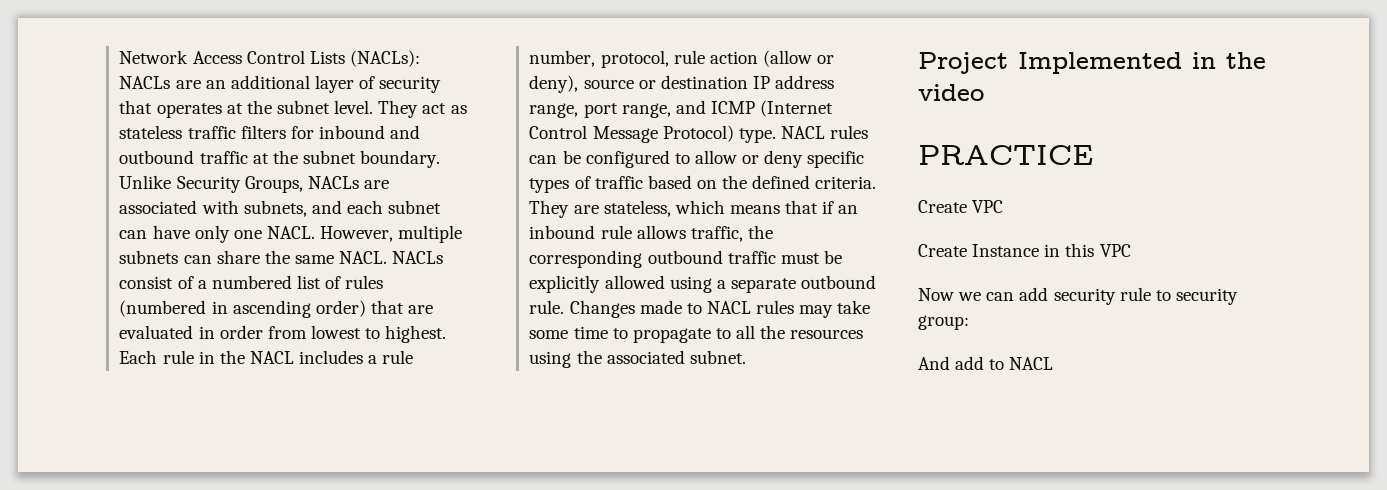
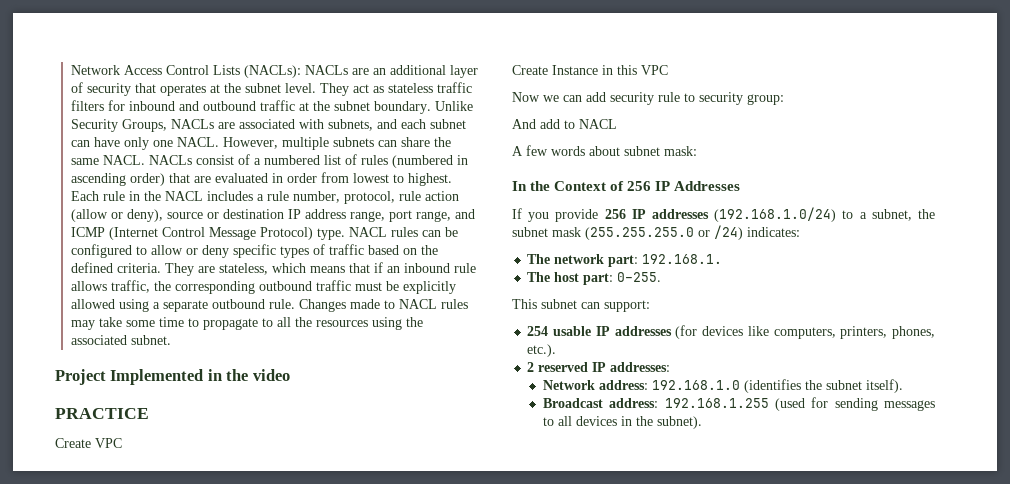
+ A few words about subnet mask:
+ In the Context of 256 IP Addresses
+ If you provide 256 IP addresses (192.168.1.0/24) to a subnet, the subnet mask (255.255.255.0 or /24) indicates:
+ The network part: 192.168.1.
+ The host part: 0–255.
+ This subnet can support:
+ 254 usable IP addresses (for devices like computers, printers, phones, etc.).
+ 2 reserved IP addresses:
+ Network address: 192.168.1.0 (identifies the subnet itself).
+ Broadcast address: 192.168.1.255 (used for sending messages to all devices in the subnet).

